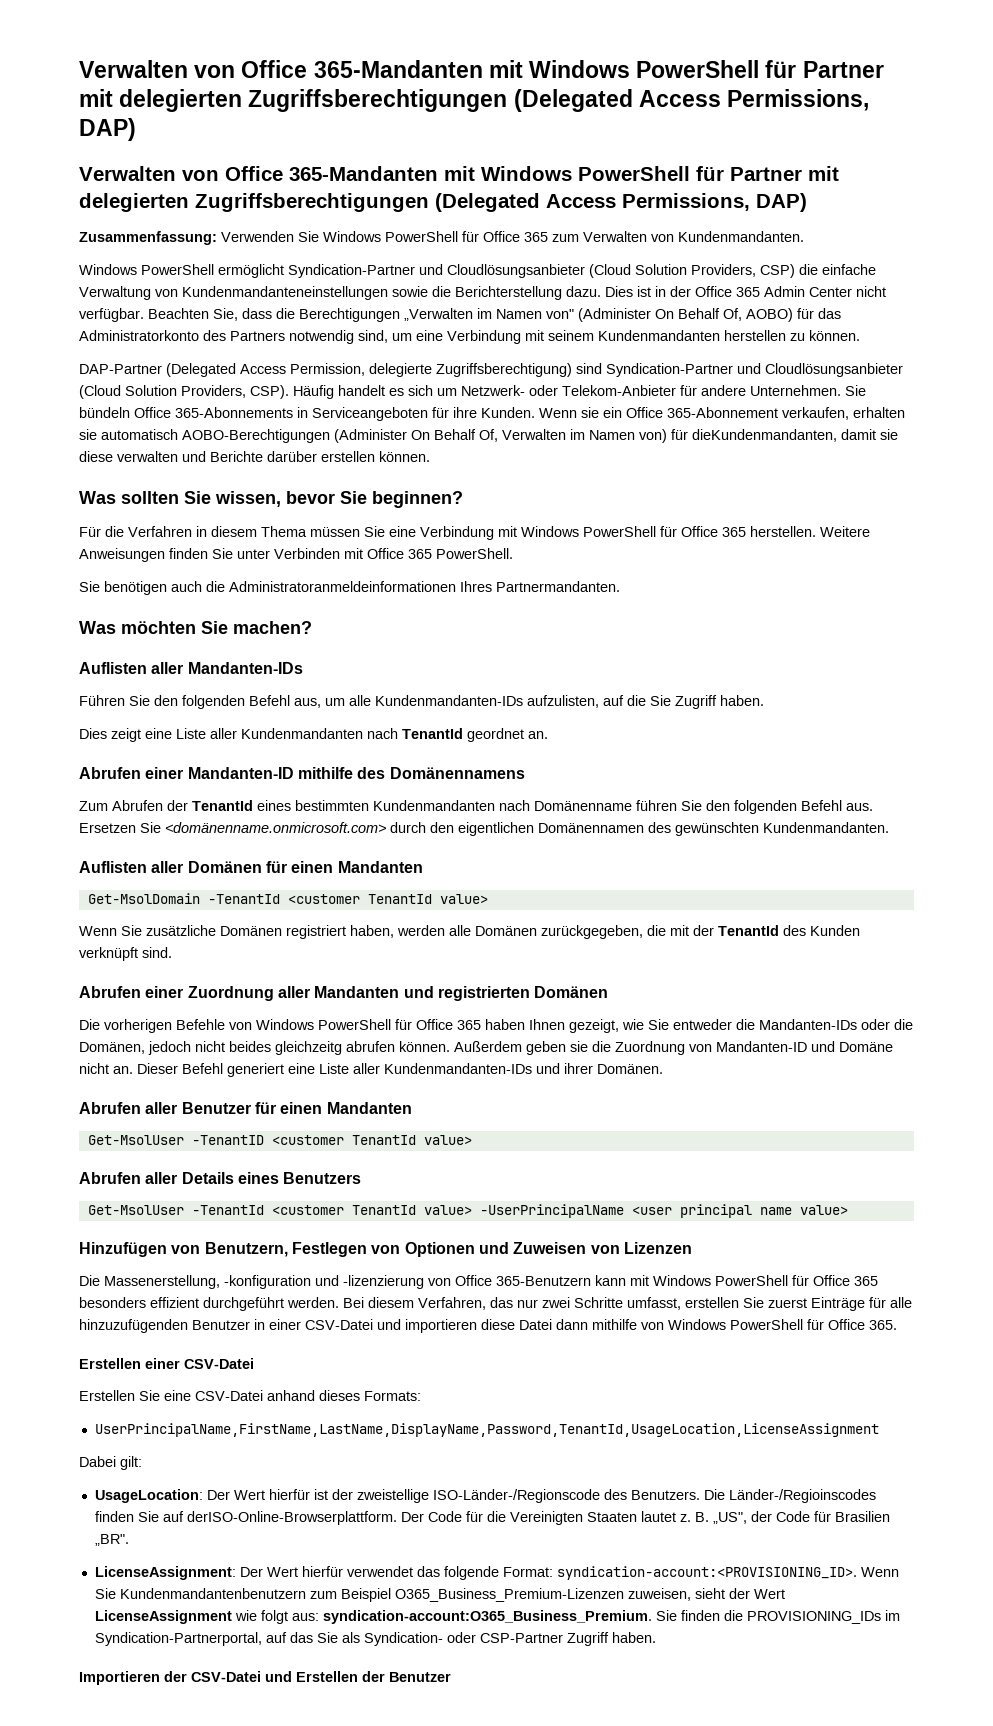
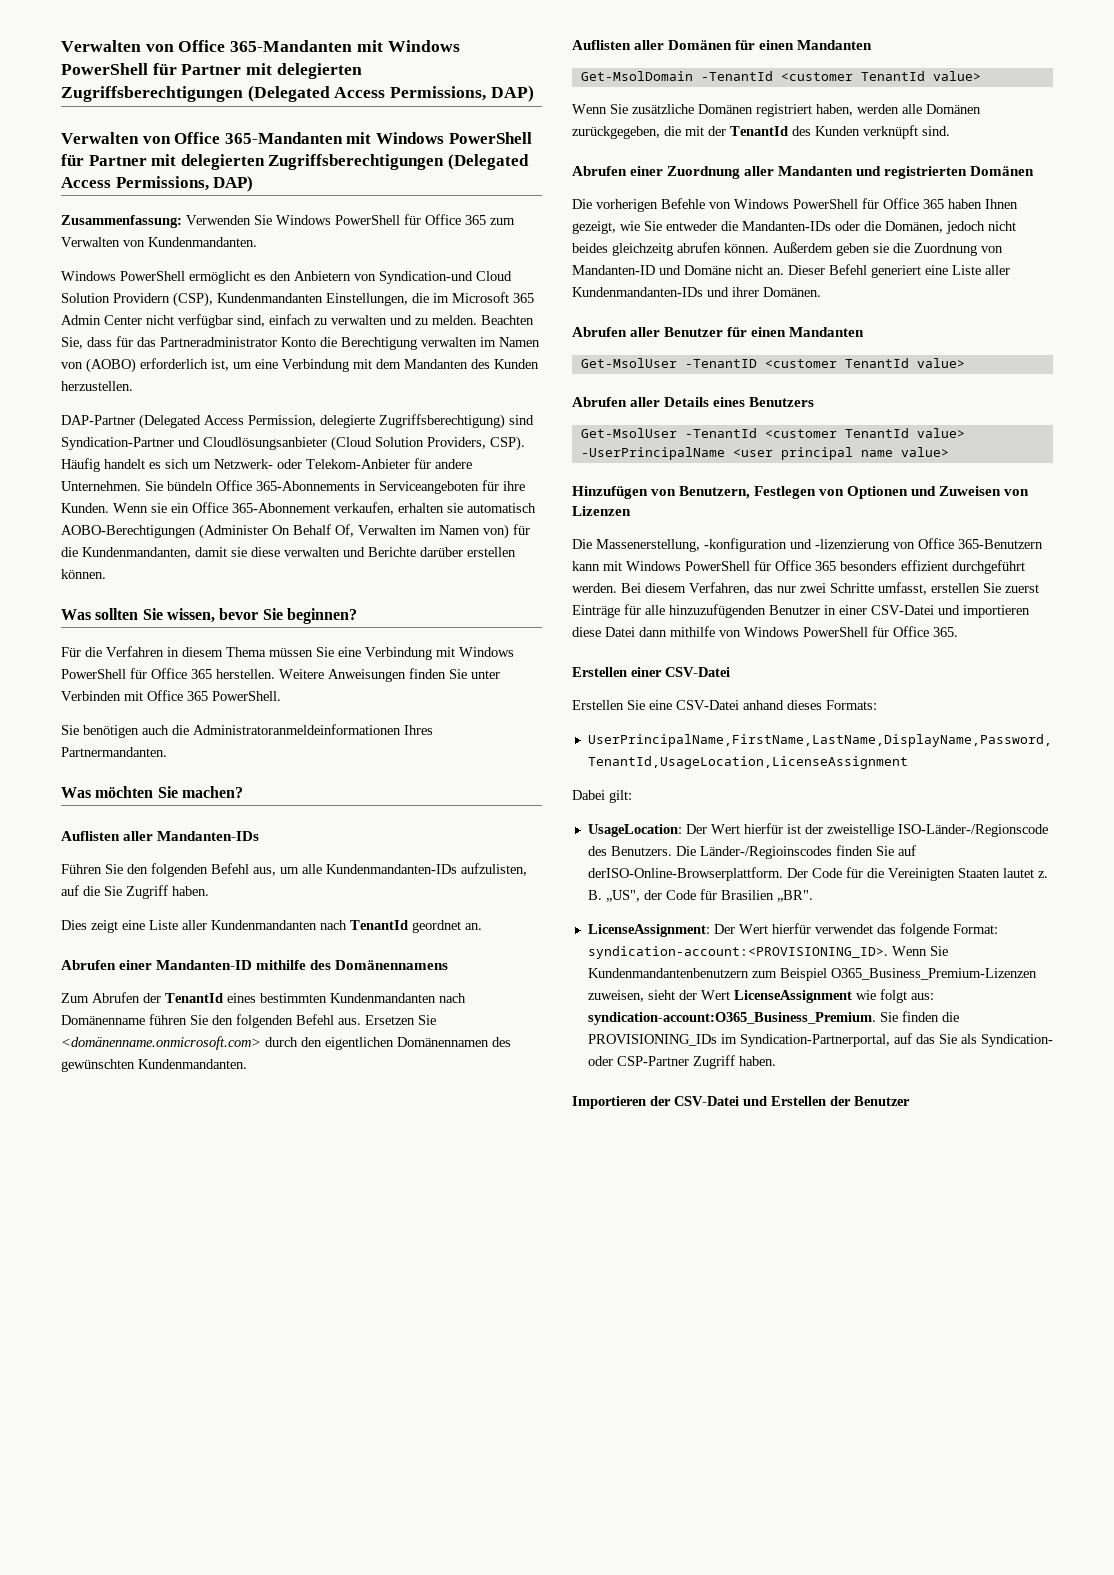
- Windows PowerShell ermöglicht Syndication-Partner und Cloudlösungsanbieter (Cloud Solution Providers, CSP) die einfache Verwaltung von Kundenmandanteneinstellungen sowie die Berichterstellung dazu. Dies ist in der Office 365 Admin Center nicht verfügbar. Beachten Sie, dass die Berechtigungen „Verwalten im Namen von" (Administer On Behalf Of, AOBO) für das Administratorkonto des Partners notwendig sind, um eine Verbindung mit seinem Kundenmandanten herstellen zu können.
+ Windows PowerShell ermöglicht es den Anbietern von Syndication-und Cloud Solution Providern (CSP), Kundenmandanten Einstellungen, die im Microsoft 365 Admin Center nicht verfügbar sind, einfach zu verwalten und zu melden. Beachten Sie, dass für das Partneradministrator Konto die Berechtigung verwalten im Namen von (AOBO) erforderlich ist, um eine Verbindung mit dem Mandanten des Kunden herzustellen.
- Wenn sie ein Office 365-Abonnement verkaufen, erhalten sie automatisch AOBO-Berechtigungen (Administer On Behalf Of, Verwalten im Namen von) für dieKundenmandanten, damit sie diese verwalten und Berichte darüber erstellen können.
+ Wenn sie ein Office 365-Abonnement verkaufen, erhalten sie automatisch AOBO-Berechtigungen (Administer On Behalf Of, Verwalten im Namen von) für die Kundenmandanten, damit sie diese verwalten und Berichte darüber erstellen können.

